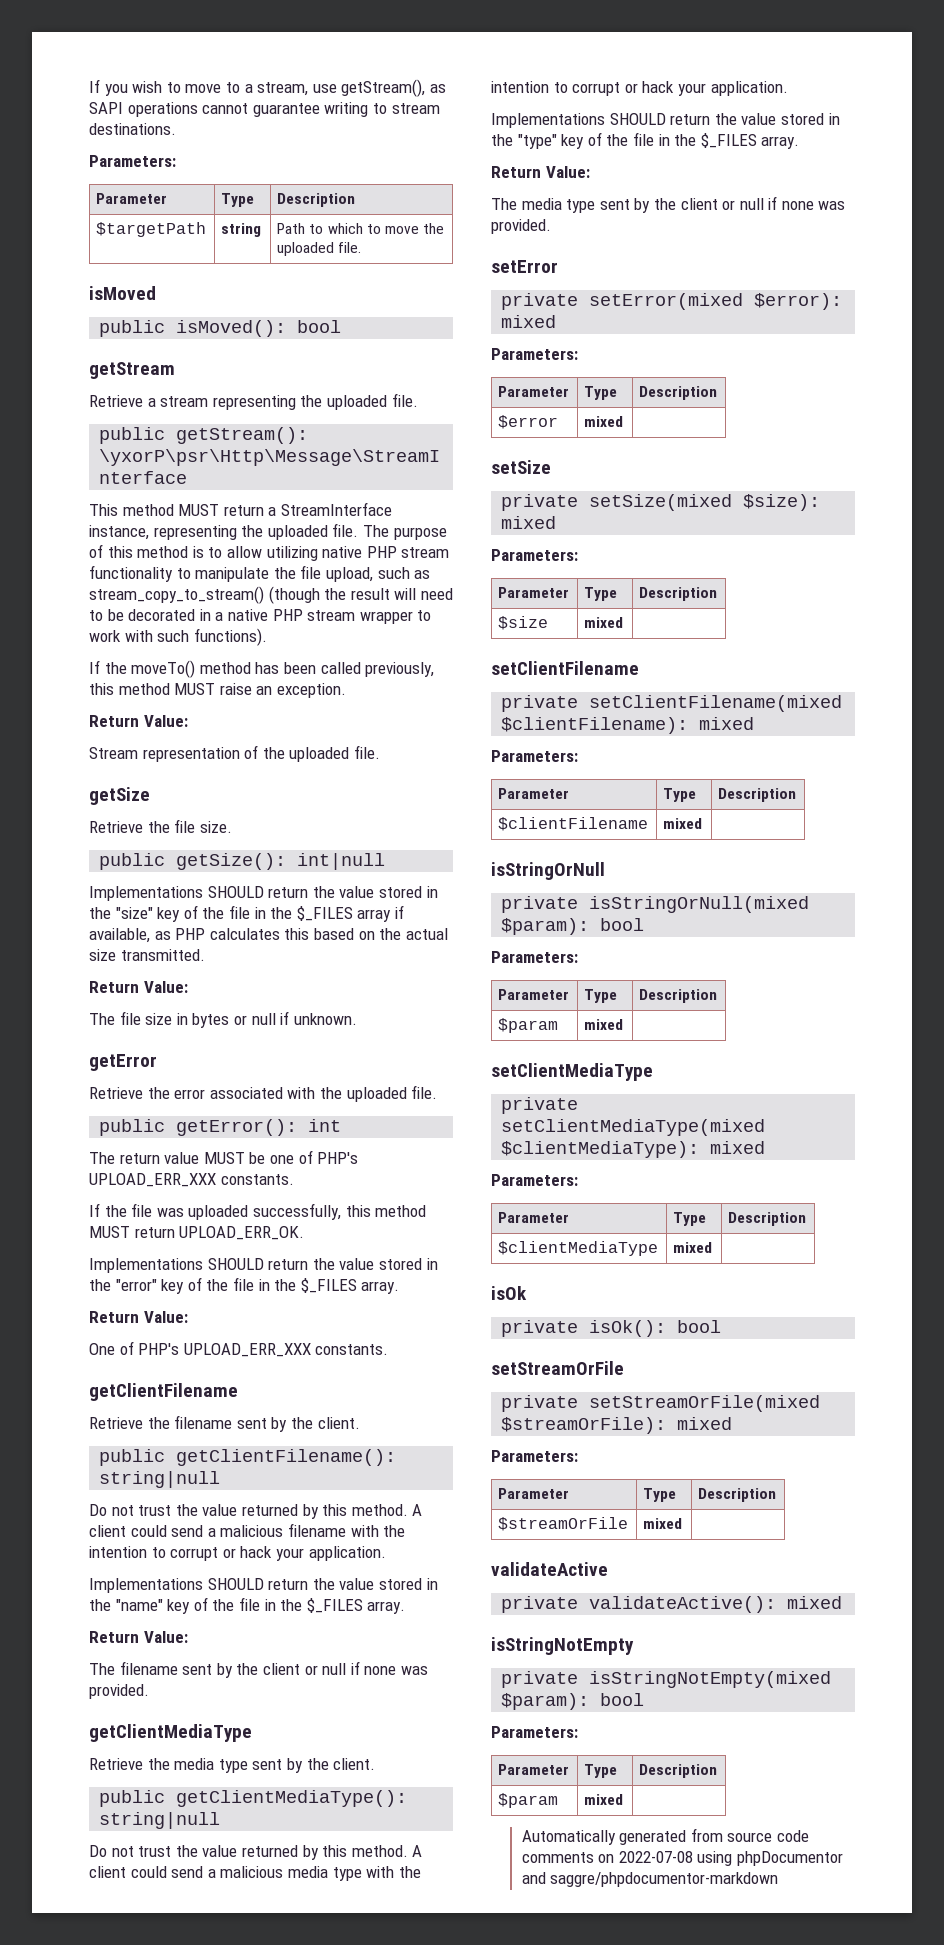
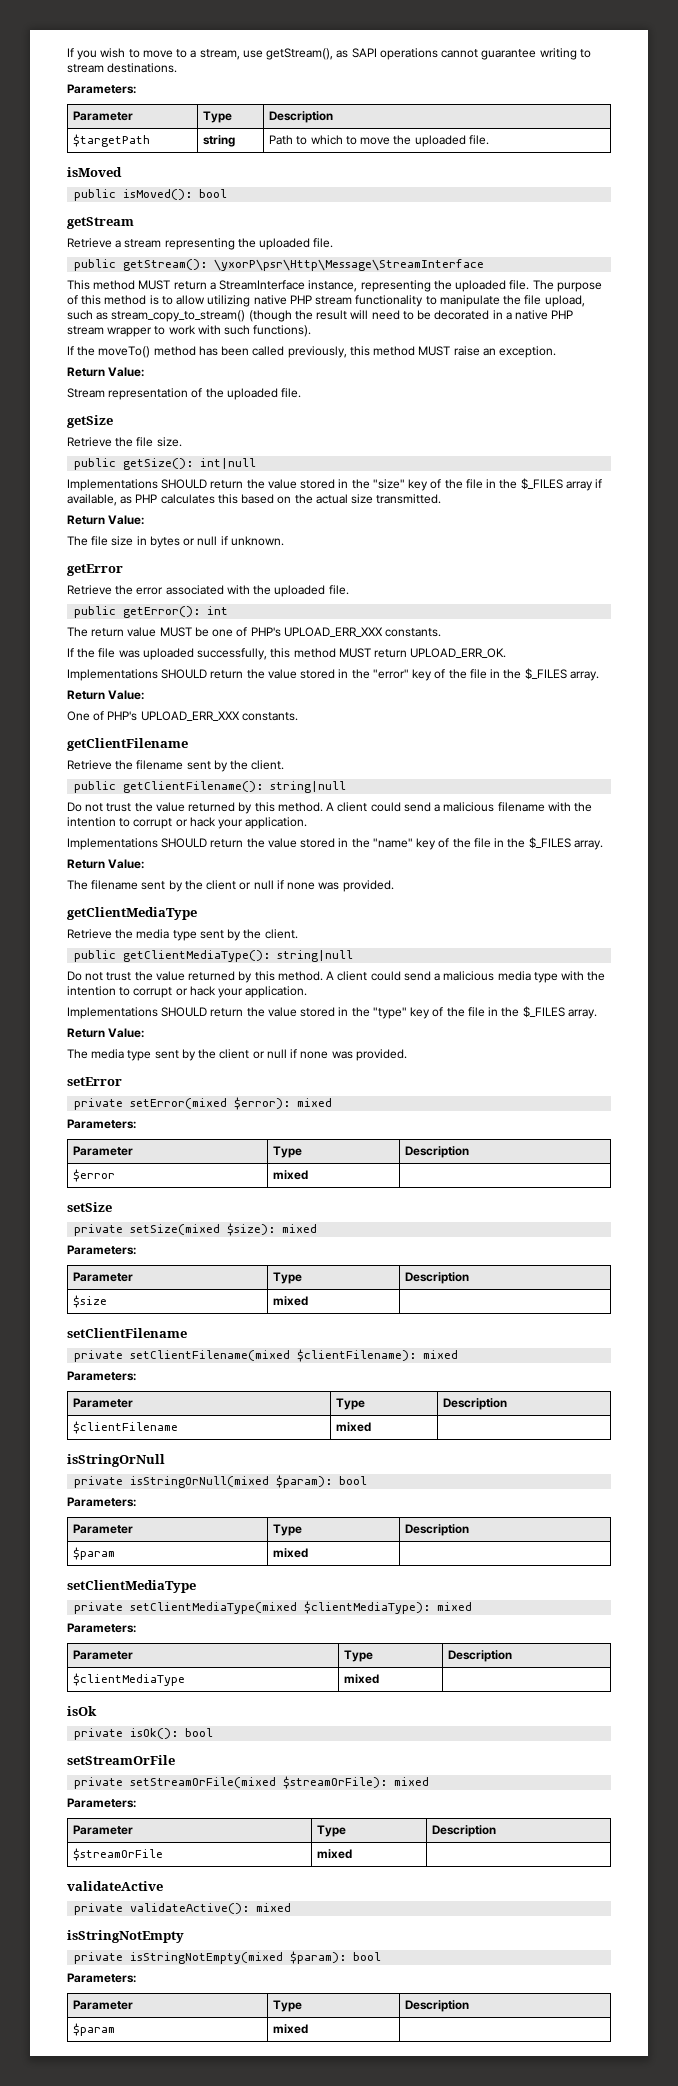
- Automatically generated from source code comments on 2022-07-08 using phpDocumentor and saggre/phpdocumentor-markdown

